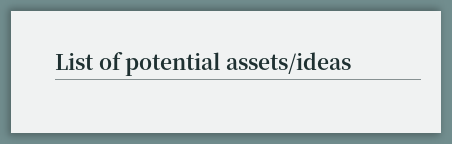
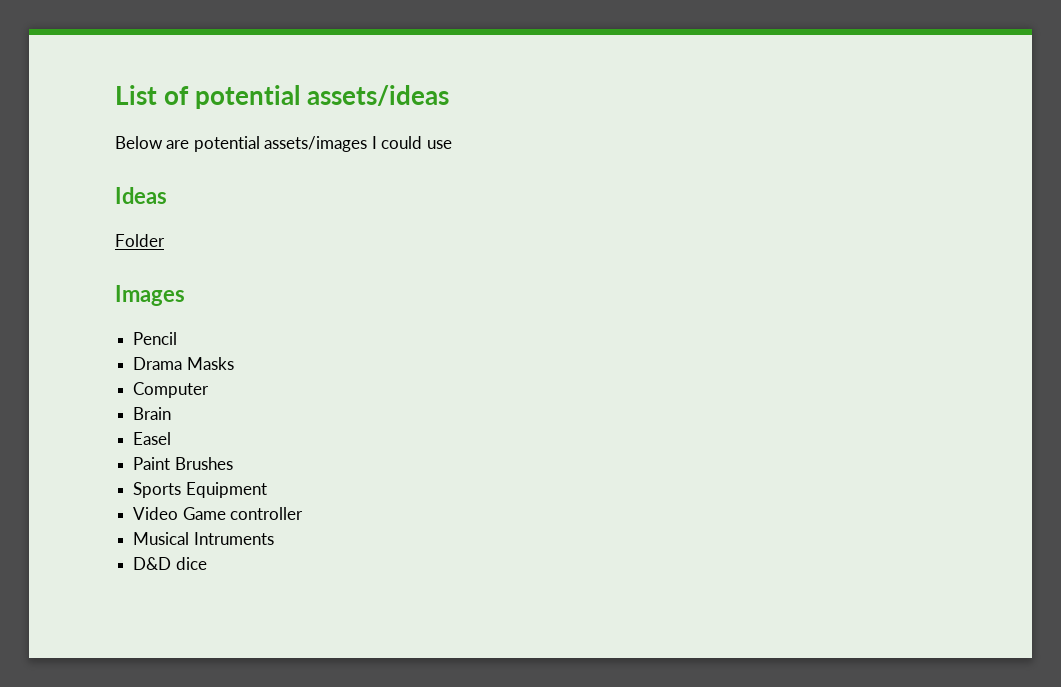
+ Below are potential assets/images I could use
+ Ideas
+ Folder
+ Images
+ Pencil
+ Drama Masks
+ Computer
+ Brain
+ Easel
+ Paint Brushes
+ Sports Equipment
+ Video Game controller
+ Musical Intruments
+ D&D dice

